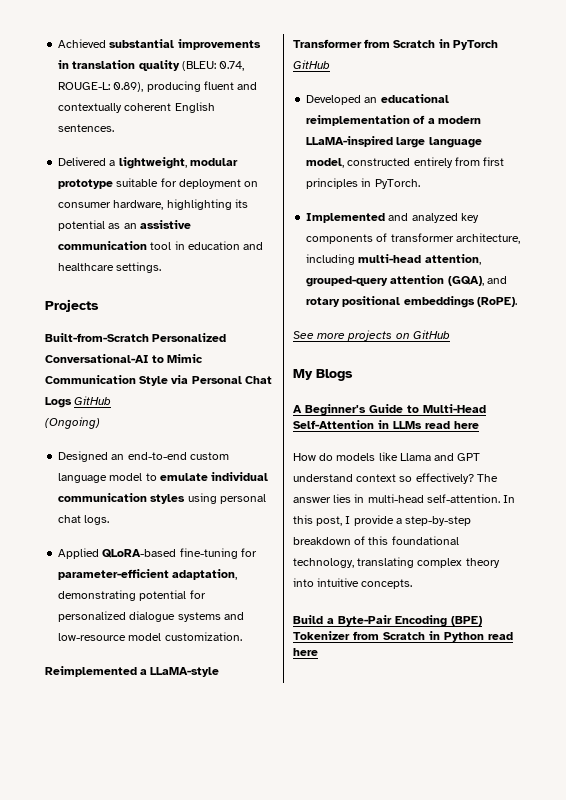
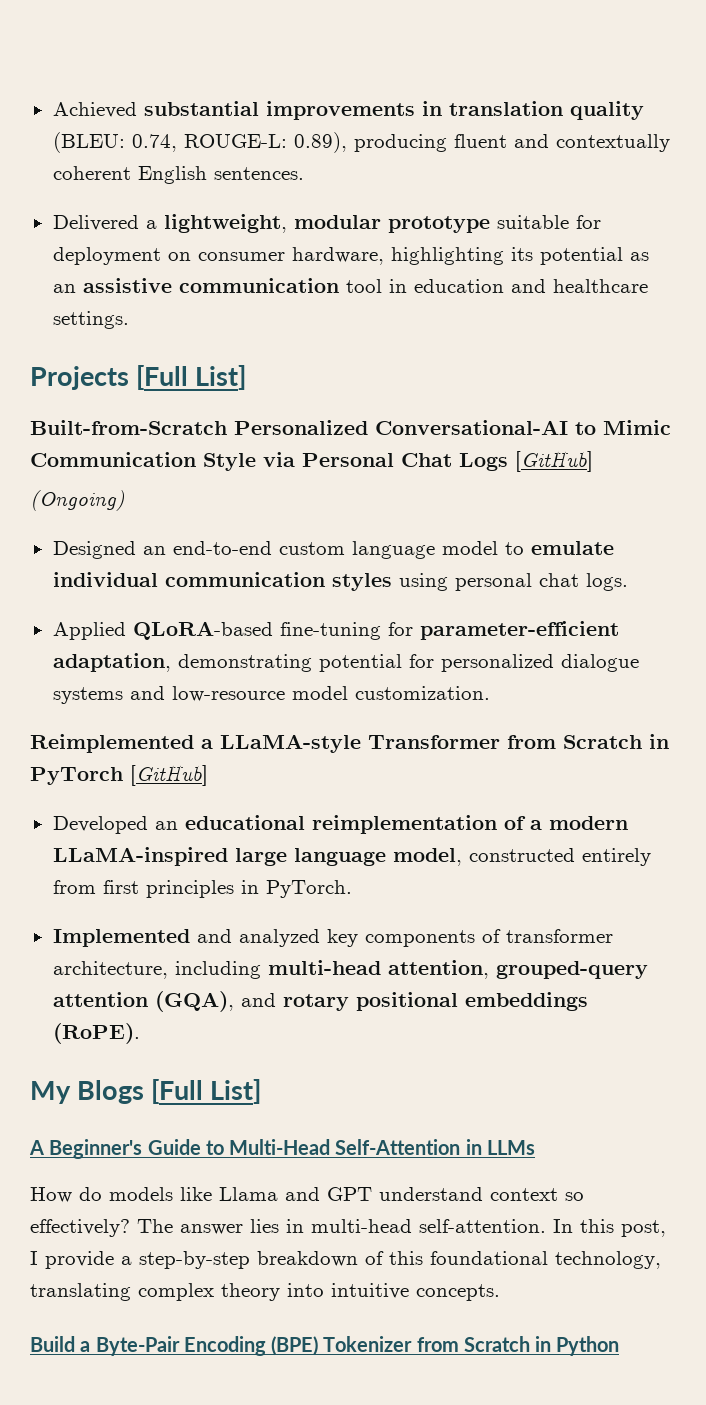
- Projects
+ Projects [Full List]
- Built-from-Scratch Personalized Conversational-AI to Mimic Communication Style via Personal Chat Logs GitHub
+ Built-from-Scratch Personalized Conversational-AI to Mimic Communication Style via Personal Chat Logs [GitHub]
- Reimplemented a LLaMA-style Transformer from Scratch in PyTorch GitHub
+ Reimplemented a LLaMA-style Transformer from Scratch in PyTorch [GitHub]
- See more projects on GitHub
- My Blogs
+ My Blogs [Full List]
- A Beginner's Guide to Multi-Head Self-Attention in LLMs read here
+ A Beginner's Guide to Multi-Head Self-Attention in LLMs
- Build a Byte-Pair Encoding (BPE) Tokenizer from Scratch in Python read here
+ Build a Byte-Pair Encoding (BPE) Tokenizer from Scratch in Python

